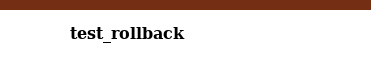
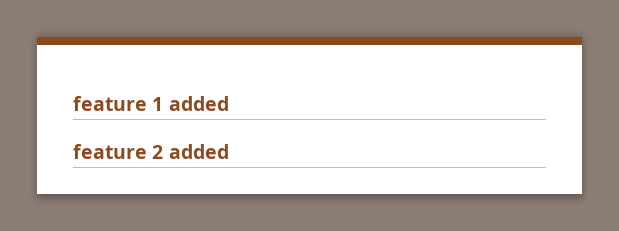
- test_rollback
+ feature 1 added
+ feature 2 added

